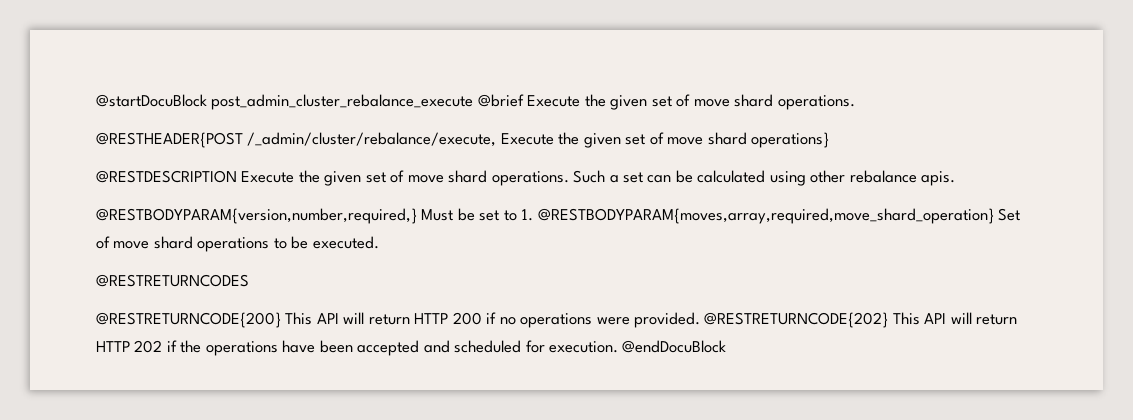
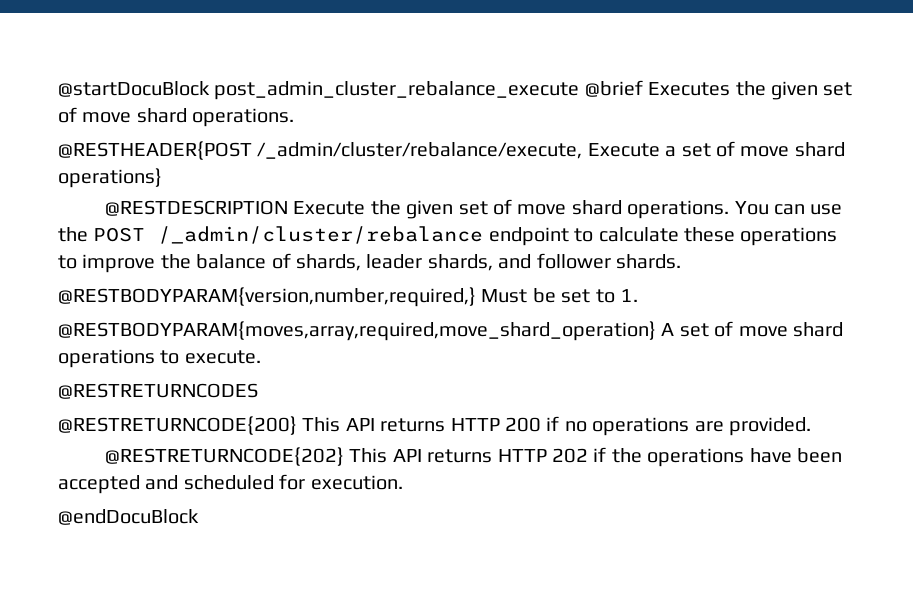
- @startDocuBlock post_admin_cluster_rebalance_execute @brief Execute the given set of move shard operations.
+ @startDocuBlock post_admin_cluster_rebalance_execute @brief Executes the given set of move shard operations.
- @RESTHEADER{POST /_admin/cluster/rebalance/execute, Execute the given set of move shard operations}
+ @RESTHEADER{POST /_admin/cluster/rebalance/execute, Execute a set of move shard operations}
- Such a set can be calculated using other rebalance apis.
+ You can use the POST /_admin/cluster/rebalance endpoint to calculate these operations to improve the balance of shards, leader shards, and follower shards.
- @RESTBODYPARAM{version,number,required,} Must be set to 1. @RESTBODYPARAM{moves,array,required,move_shard_operation} Set of move shard operations to be executed.
+ @RESTBODYPARAM{version,number,required,} Must be set to 1.
+ @RESTBODYPARAM{moves,array,required,move_shard_operation} A set of move shard operations to execute.
- @RESTRETURNCODE{200} This API will return HTTP 200 if no operations were provided. @RESTRETURNCODE{202} This API will return HTTP 202 if the operations have been accepted and scheduled for execution. @endDocuBlock
+ @RESTRETURNCODE{200} This API returns HTTP 200 if no operations are provided.
+ @RESTRETURNCODE{202} This API returns HTTP 202 if the operations have been accepted and scheduled for execution.
+ @endDocuBlock

